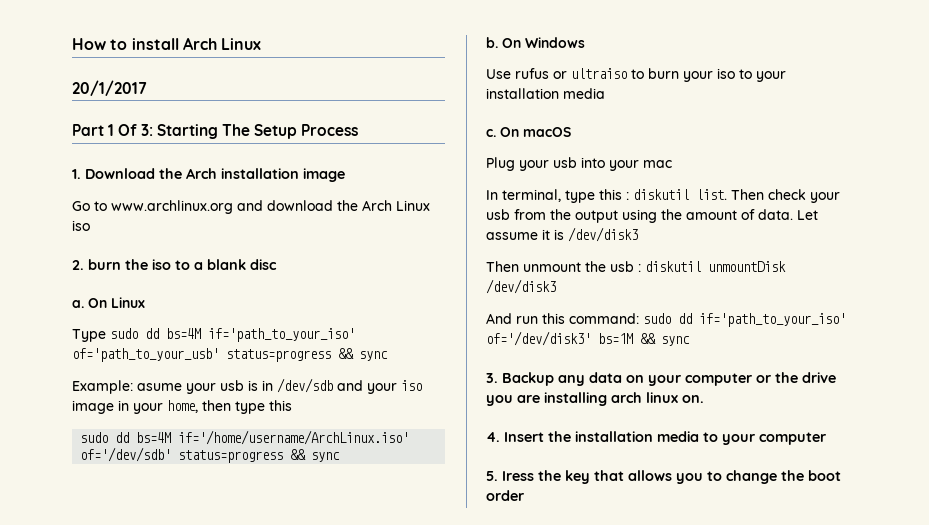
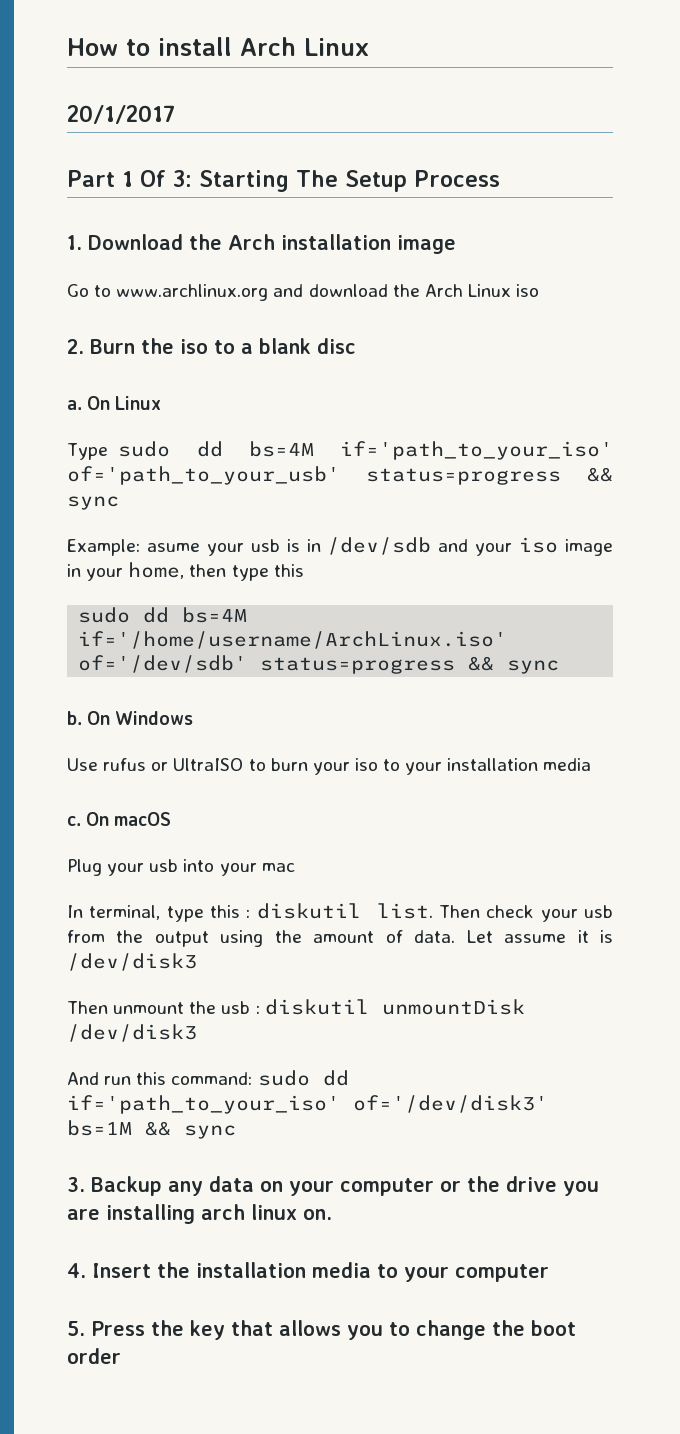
- 2. burn the iso to a blank disc
+ 2. Burn the iso to a blank disc
- Use rufus or ultraiso to burn your iso to your installation media
+ Use rufus or UltraISO to burn your iso to your installation media
- 5. Iress the key that allows you to change the boot order
+ 5. Press the key that allows you to change the boot order

